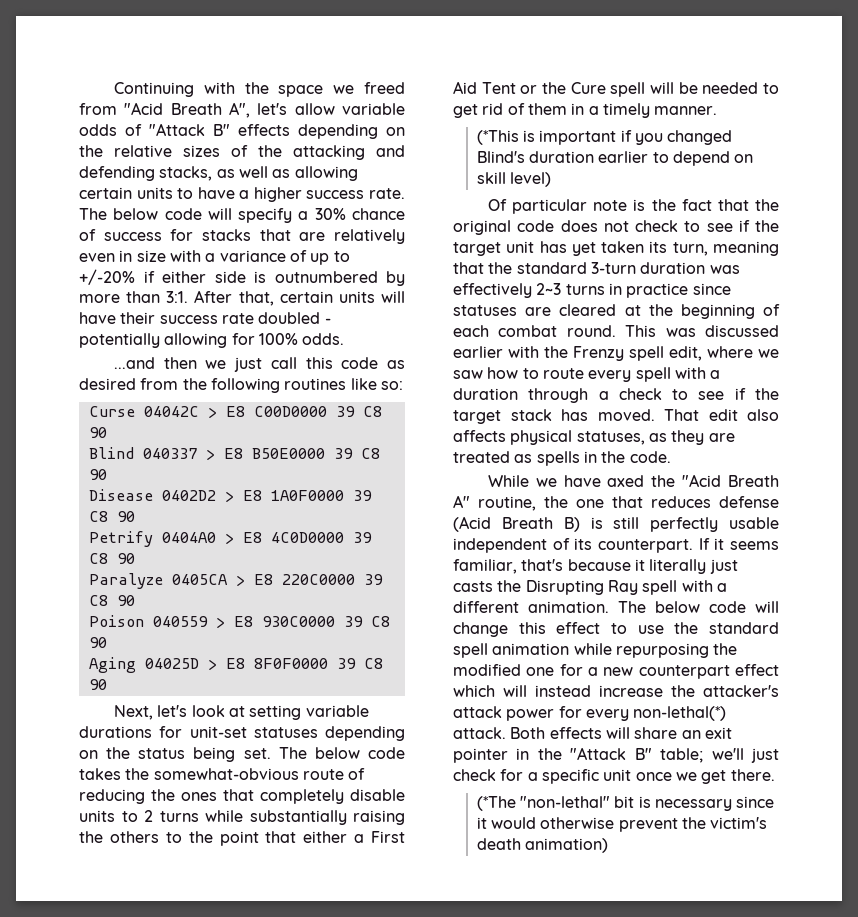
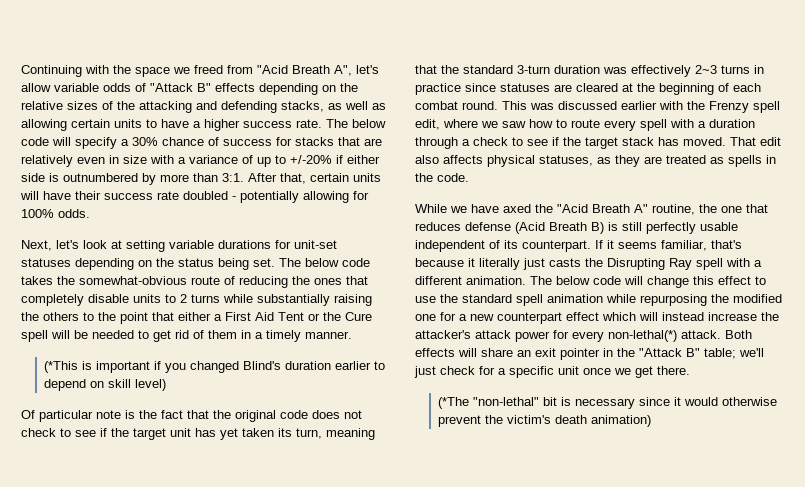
- ...and then we just call this code as desired from the following routines like so:
- Curse 04042C > E8 C00D0000 39 C8 90
- Blind 040337 > E8 B50E0000 39 C8 90
- Disease 0402D2 > E8 1A0F0000 39 C8 90
- Petrify 0404A0 > E8 4C0D0000 39 C8 90
- Paralyze 0405CA > E8 220C0000 39 C8 90
- Poison 040559 > E8 930C0000 39 C8 90
- Aging 04025D > E8 8F0F0000 39 C8 90

